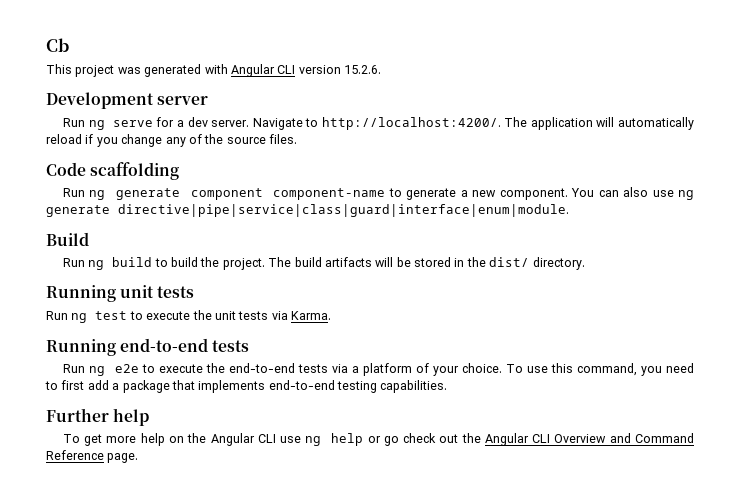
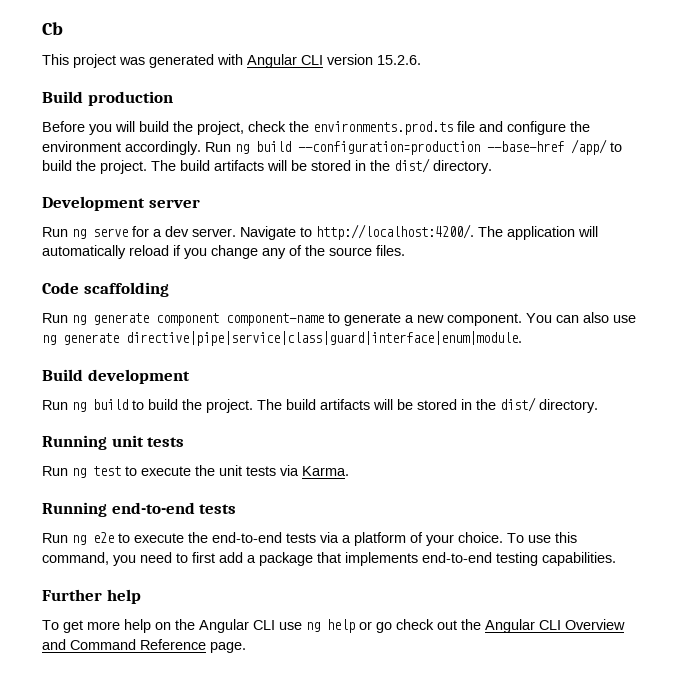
+ Build production
+ Before you will build the project, check the environments.prod.ts file and configure the environment accordingly. Run ng build --configuration=production --base-href /app/ to build the project. The build artifacts will be stored in the dist/ directory.
- Build
+ Build development

